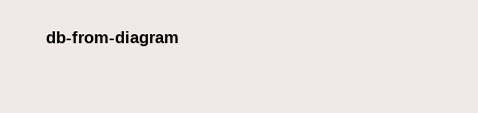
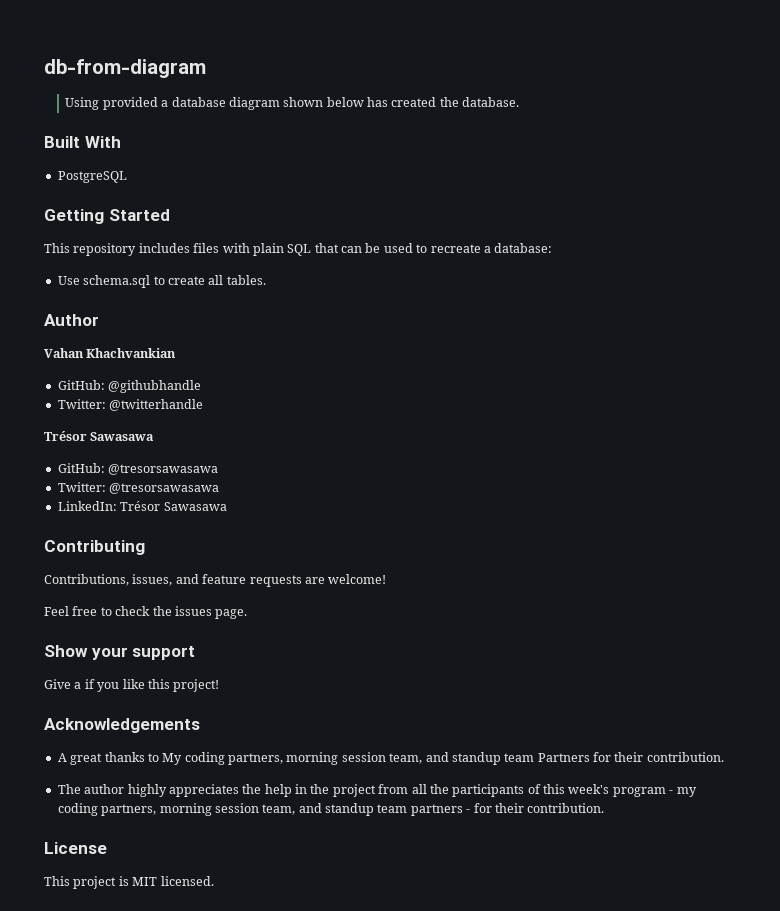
+ Using provided a database diagram shown below has created the database.
+ Built With
+ PostgreSQL
+ Getting Started
+ This repository includes files with plain SQL that can be used to recreate a database:
+ Use schema.sql to create all tables.
+ Author
+ Vahan Khachvankian
+ GitHub: @githubhandle
+ Twitter: @twitterhandle
+ Trésor Sawasawa
+ GitHub: @tresorsawasawa
+ Twitter: @tresorsawasawa
+ LinkedIn: Trésor Sawasawa
+ Contributing
+ Contributions, issues, and feature requests are welcome!
+ Feel free to check the issues page.
+ Show your support
+ Give a if you like this project!
+ Acknowledgements
+ A great thanks to My coding partners, morning session team, and standup team Partners for their contribution.
+ The author highly appreciates the help in the project from all the participants of this week's program - my coding partners, morning session team, and standup team partners - for their contribution.
+ License
+ This project is MIT licensed.

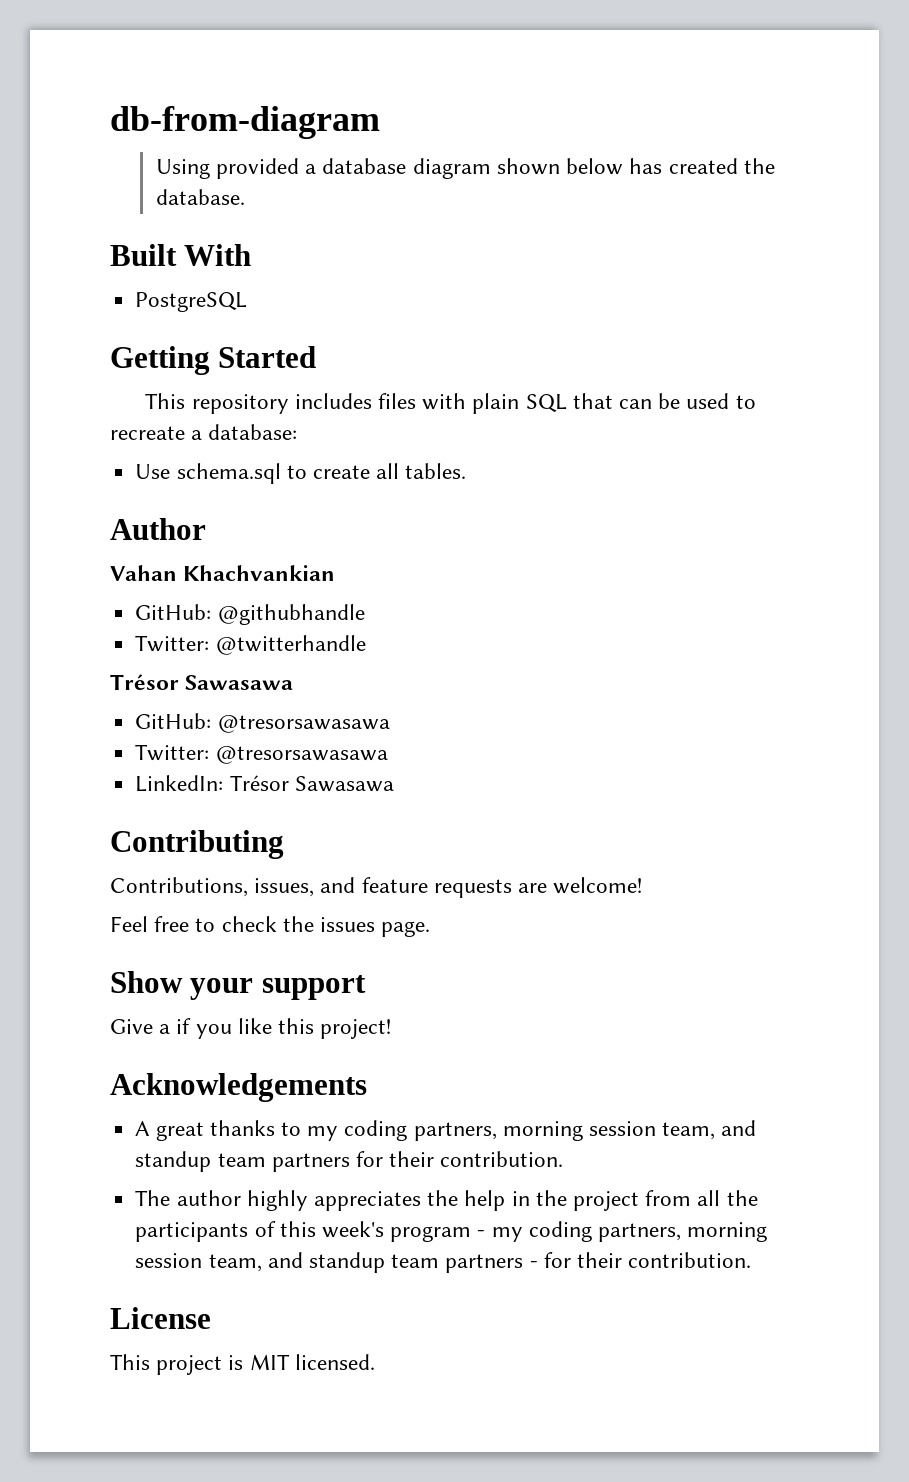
- A great thanks to My coding partners, morning session team, and standup team Partners for their contribution.
+ A great thanks to my coding partners, morning session team, and standup team partners for their contribution.

